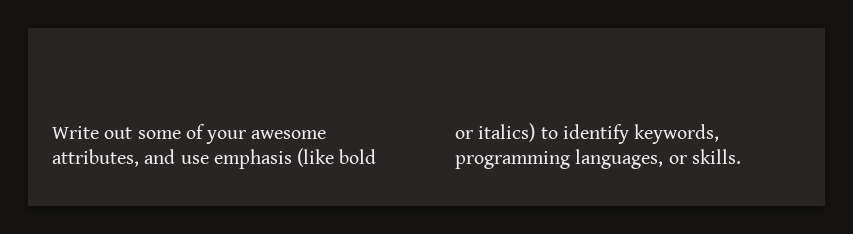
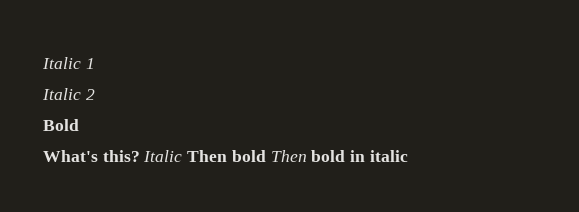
- Write out some of your awesome attributes, and use emphasis (like bold or italics) to identify keywords, programming languages, or skills.
+ Italic 1
+ Italic 2
+ Bold
+ What's this? Italic Then bold Then bold in italic

